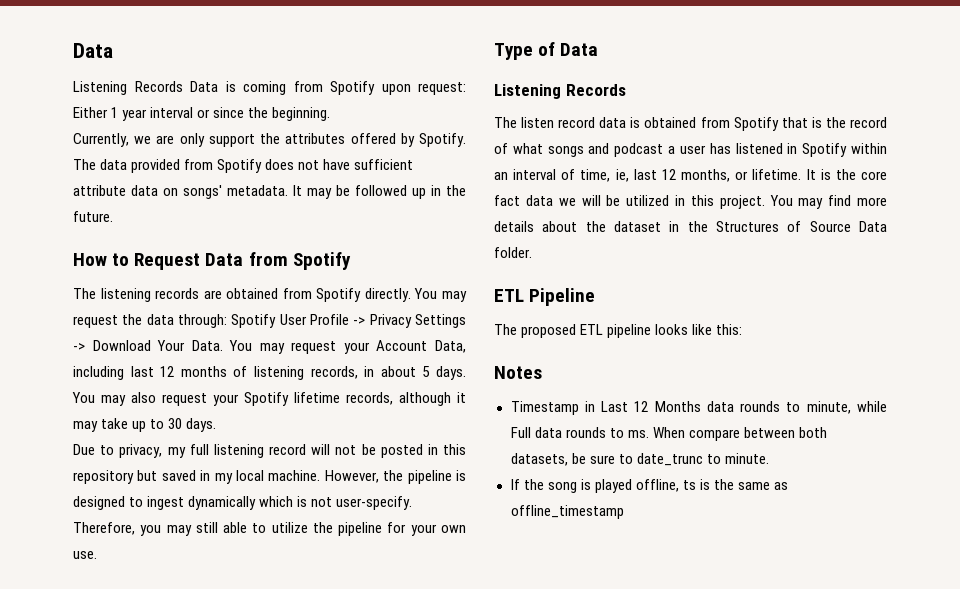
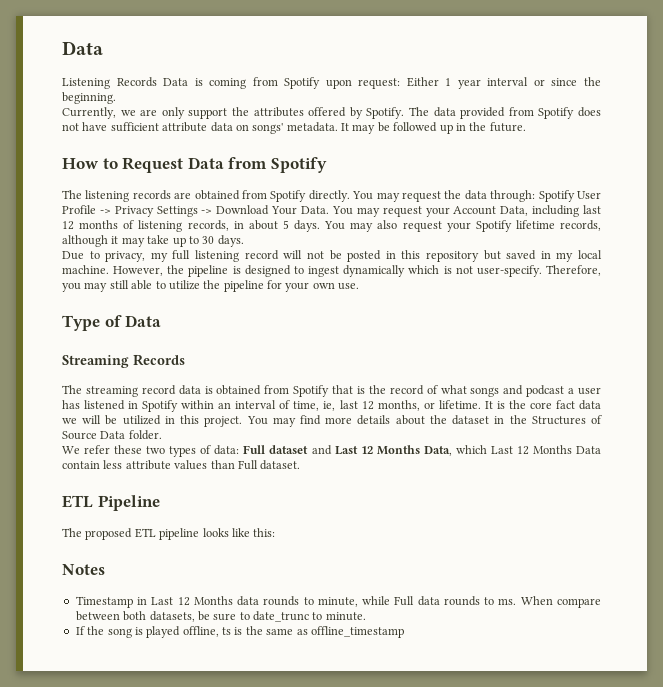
  Type of Data
- Listening Records
+ Streaming Records
- The listen record data is obtained from Spotify that is the record of what songs and podcast a user has listened in Spotify within an interval of time, ie, last 12 months, or lifetime.
+ The streaming record data is obtained from Spotify that is the record of what songs and podcast a user has listened in Spotify within an interval of time, ie, last 12 months, or lifetime.
+ We refer these two types of data: Full dataset and Last 12 Months Data, which Last 12 Months Data contain less attribute values than Full dataset.

